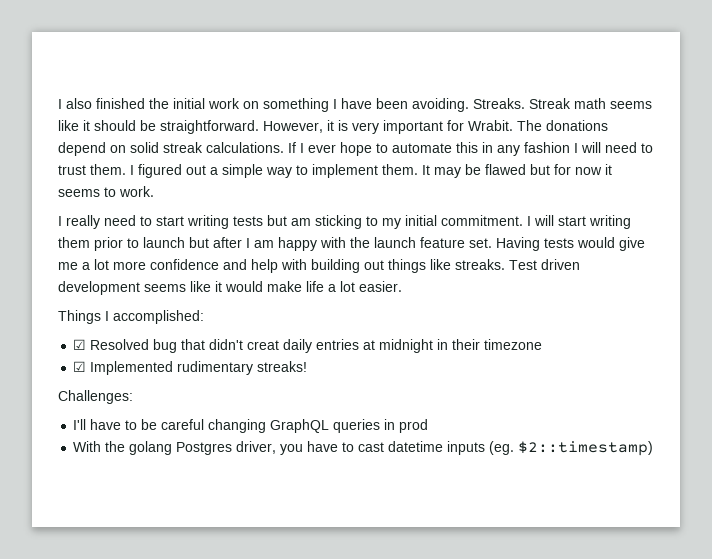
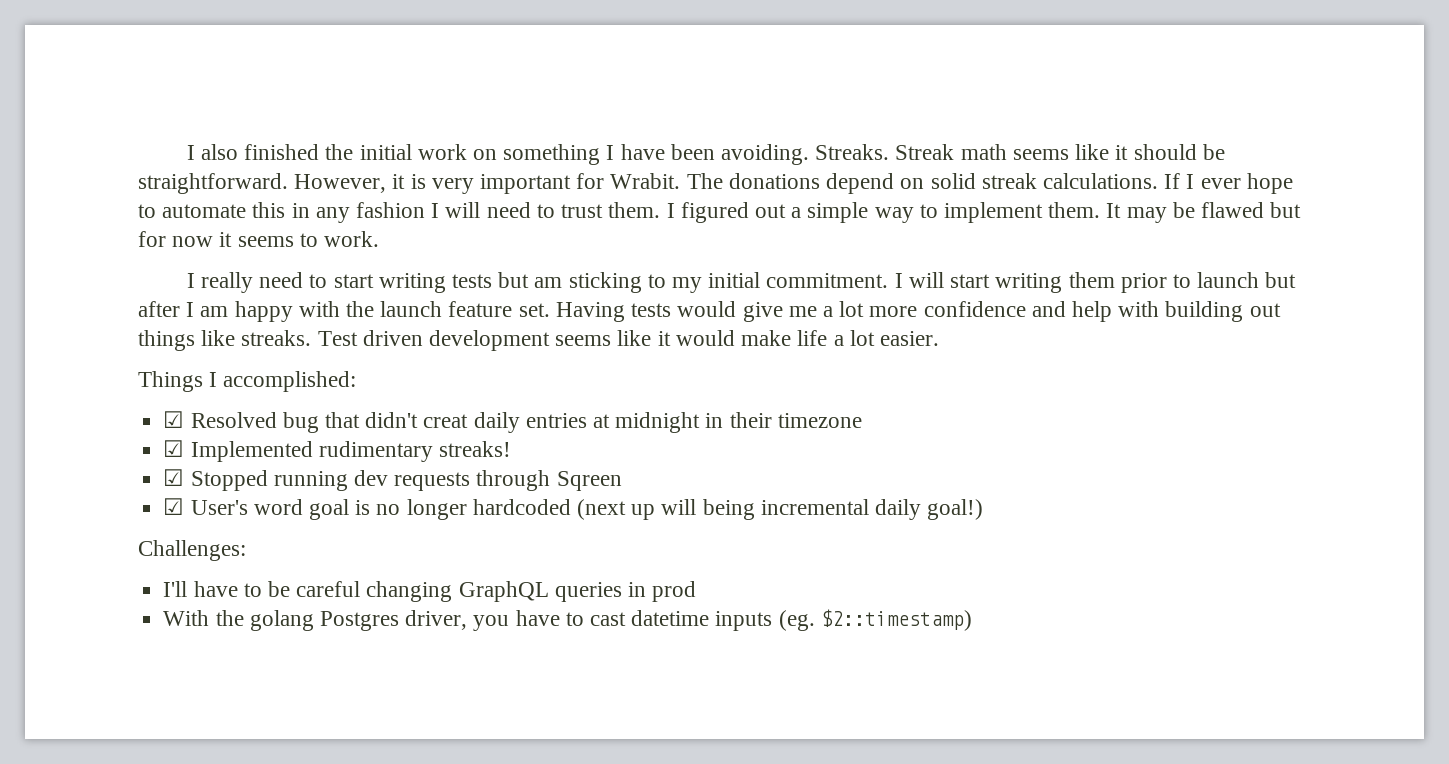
+ ☑ Stopped running dev requests through Sqreen
+ ☑ User's word goal is no longer hardcoded (next up will being incremental daily goal!)

